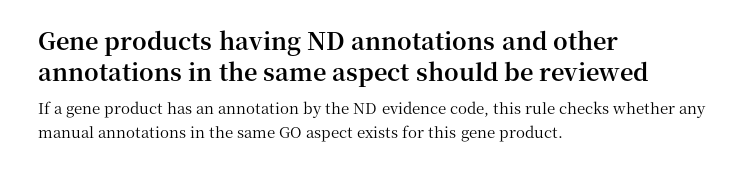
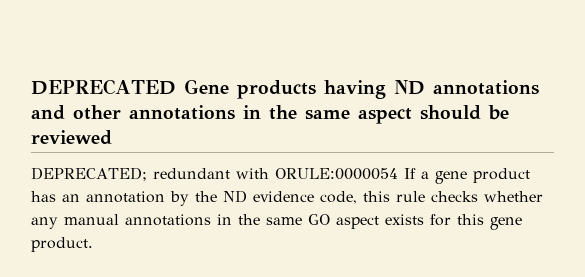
- Gene products having ND annotations and other annotations in the same aspect should be reviewed
+ DEPRECATED Gene products having ND annotations and other annotations in the same aspect should be reviewed
- If a gene product has an annotation by the ND evidence code, this rule checks whether any manual annotations in the same GO aspect exists for this gene product.
+ DEPRECATED; redundant with ORULE:0000054 If a gene product has an annotation by the ND evidence code, this rule checks whether any manual annotations in the same GO aspect exists for this gene product.

